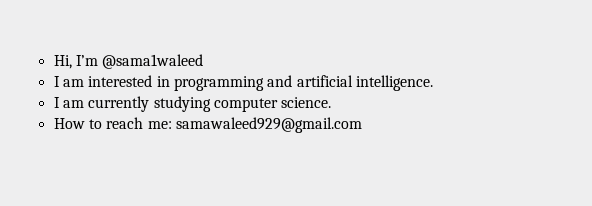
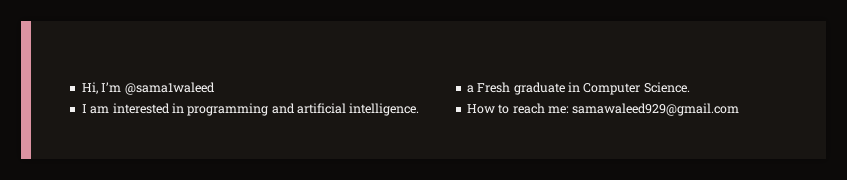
- I am currently studying computer science.
+ a Fresh graduate in Computer Science.

